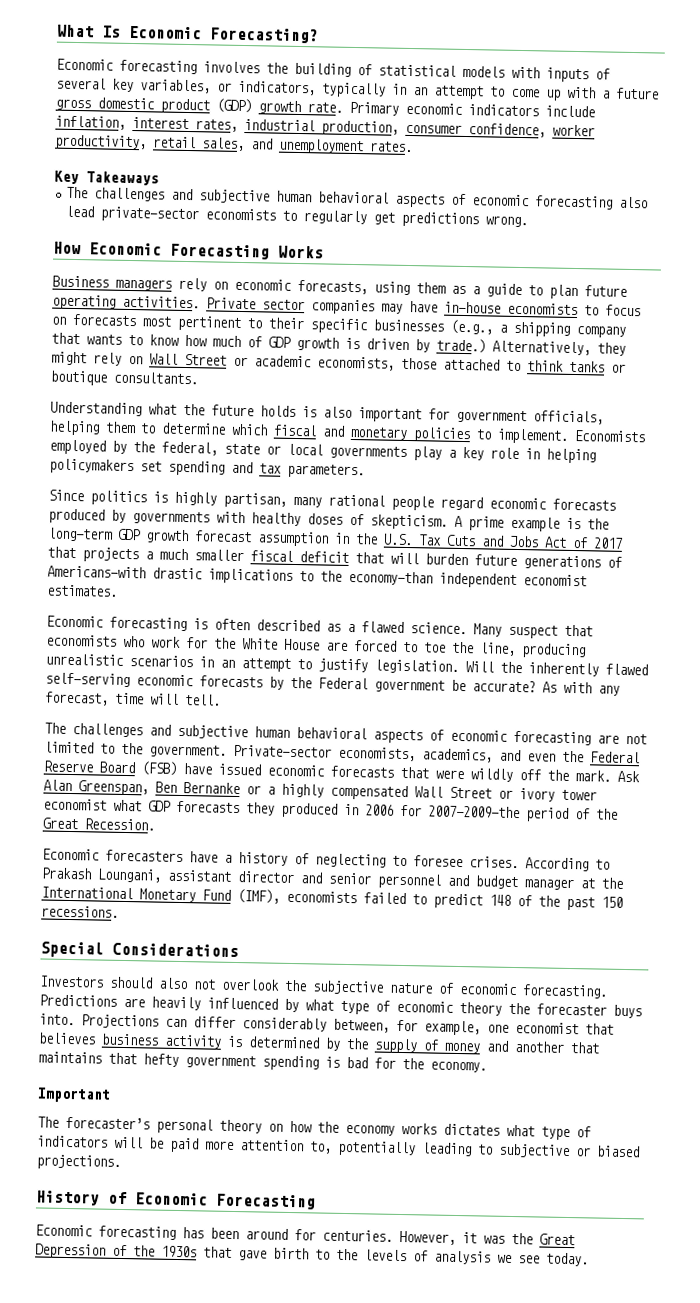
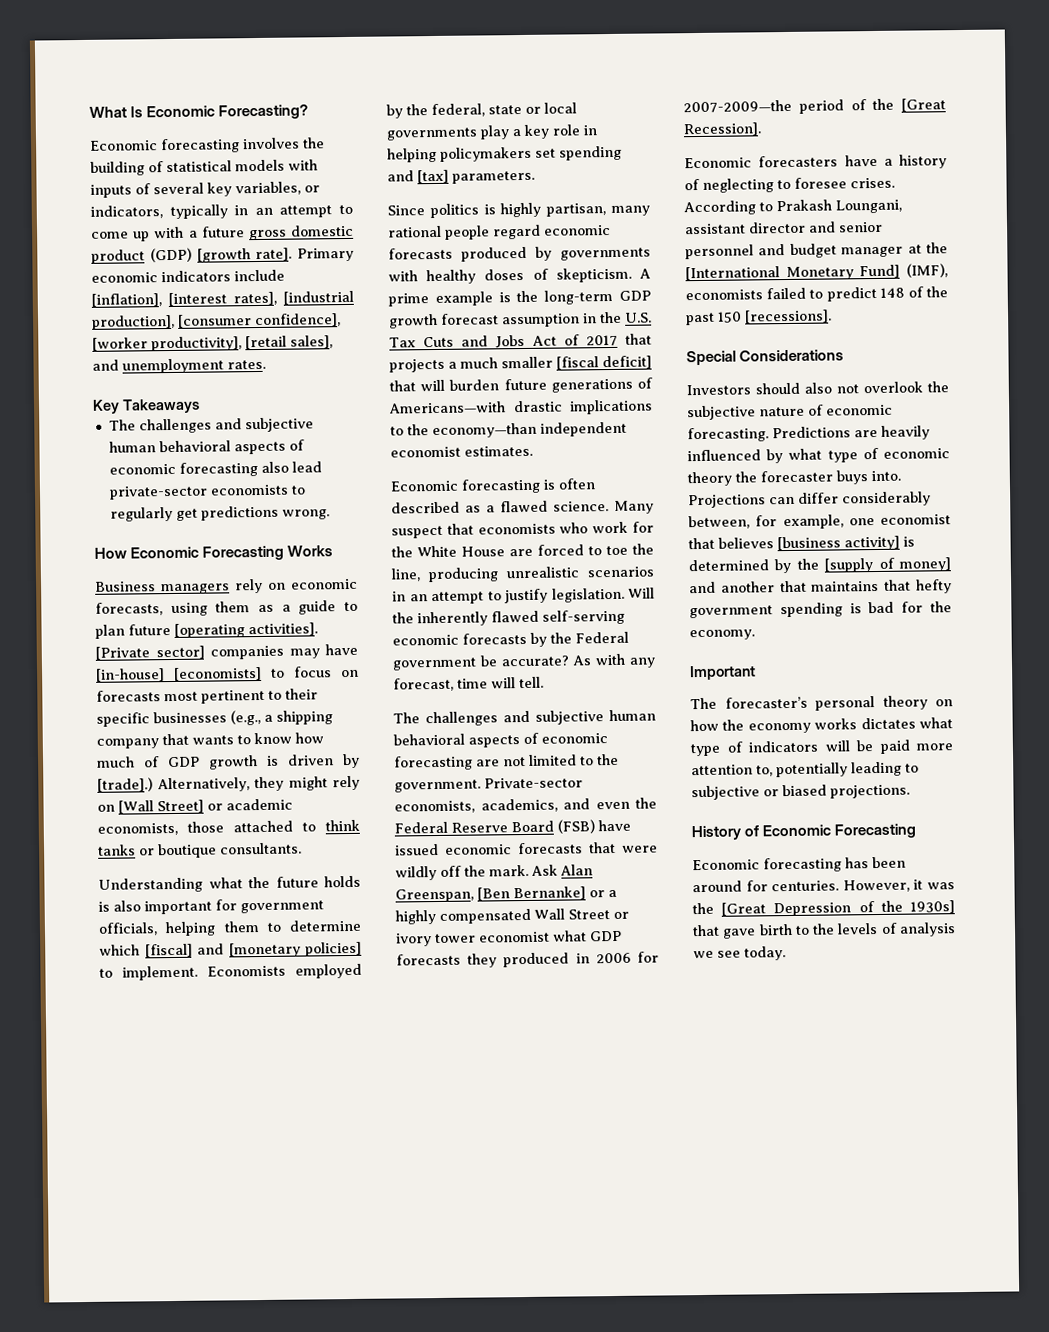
- Economic forecasting involves the building of statistical models with inputs of several key variables, or indicators, typically in an attempt to come up with a future gross domestic product (GDP) growth rate.
+ Economic forecasting involves the building of statistical models with inputs of several key variables, or indicators, typically in an attempt to come up with a future gross domestic product (GDP) [growth rate].
- Primary economic indicators include inflation, interest rates, industrial production, consumer confidence, worker productivity, retail sales, and unemployment rates.
+ Primary economic indicators include [inflation], [interest rates], [industrial production], [consumer confidence], [worker productivity], [retail sales], and unemployment rates.
- Business managers rely on economic forecasts, using them as a guide to plan future operating activities. Private sector companies may have in-house economists to focus on forecasts most pertinent to their specific businesses (e.g., a shipping company that wants to know how much of GDP growth is driven by trade.)
+ Business managers rely on economic forecasts, using them as a guide to plan future [operating activities]. [Private sector] companies may have [in-house] [economists] to focus on forecasts most pertinent to their specific businesses (e.g., a shipping company that wants to know how much of GDP growth is driven by [trade].)
- Alternatively, they might rely on Wall Street or academic economists, those attached to think tanks or boutique consultants.
+ Alternatively, they might rely on [Wall Street] or academic economists, those attached to think tanks or boutique consultants.
- Understanding what the future holds is also important for government officials, helping them to determine which fiscal and monetary policies to implement.
+ Understanding what the future holds is also important for government officials, helping them to determine which [fiscal] and [monetary policies] to implement.
- Economists employed by the federal, state or local governments play a key role in helping policymakers set spending and tax parameters.
+ Economists employed by the federal, state or local governments play a key role in helping policymakers set spending and [tax] parameters.
- A prime example is the long-term GDP growth forecast assumption in the U.S. Tax Cuts and Jobs Act of 2017 that projects a much smaller fiscal deficit that will burden future generations of Americans—with drastic implications to the economy—than independent economist estimates.
+ A prime example is the long-term GDP growth forecast assumption in the U.S. Tax Cuts and Jobs Act of 2017 that projects a much smaller [fiscal deficit] that will burden future generations of Americans—with drastic implications to the economy—than independent economist estimates.
- Ask Alan Greenspan, Ben Bernanke or a highly compensated Wall Street or ivory tower economist what GDP forecasts they produced in 2006 for 2007-2009—the period of the Great Recession.
+ Ask Alan Greenspan, [Ben Bernanke] or a highly compensated Wall Street or ivory tower economist what GDP forecasts they produced in 2006 for 2007-2009—the period of the [Great Recession].
- According to Prakash Loungani, assistant director and senior personnel and budget manager at the International Monetary Fund (IMF), economists failed to predict 148 of the past 150 recessions.
+ According to Prakash Loungani, assistant director and senior personnel and budget manager at the [International Monetary Fund] (IMF), economists failed to predict 148 of the past 150 [recessions].
- Projections can differ considerably between, for example, one economist that believes business activity is determined by the supply of money and another that maintains that hefty government spending is bad for the economy.
+ Projections can differ considerably between, for example, one economist that believes [business activity] is determined by the [supply of money] and another that maintains that hefty government spending is bad for the economy.
- However, it was the Great Depression of the 1930s that gave birth to the levels of analysis we see today.
+ However, it was the [Great Depression of the 1930s] that gave birth to the levels of analysis we see today.

